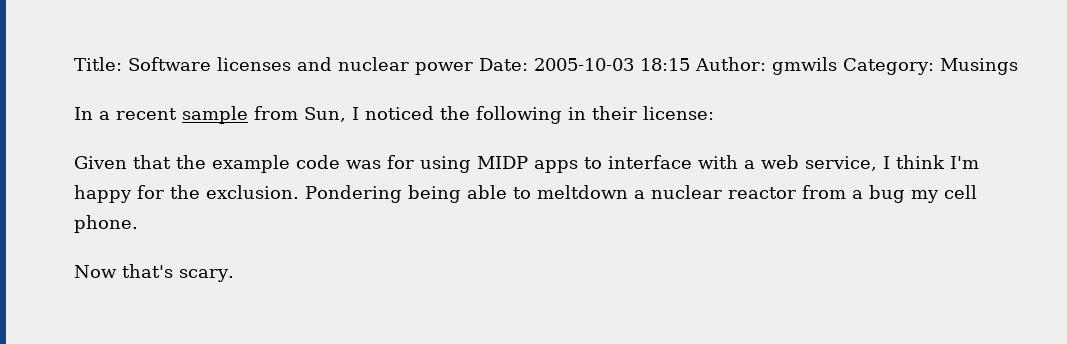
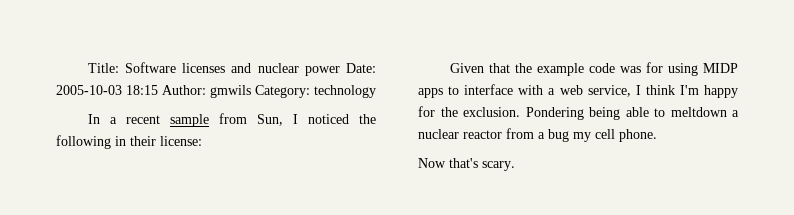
- Title: Software licenses and nuclear power Date: 2005-10-03 18:15 Author: gmwils Category: Musings
+ Title: Software licenses and nuclear power Date: 2005-10-03 18:15 Author: gmwils Category: technology

